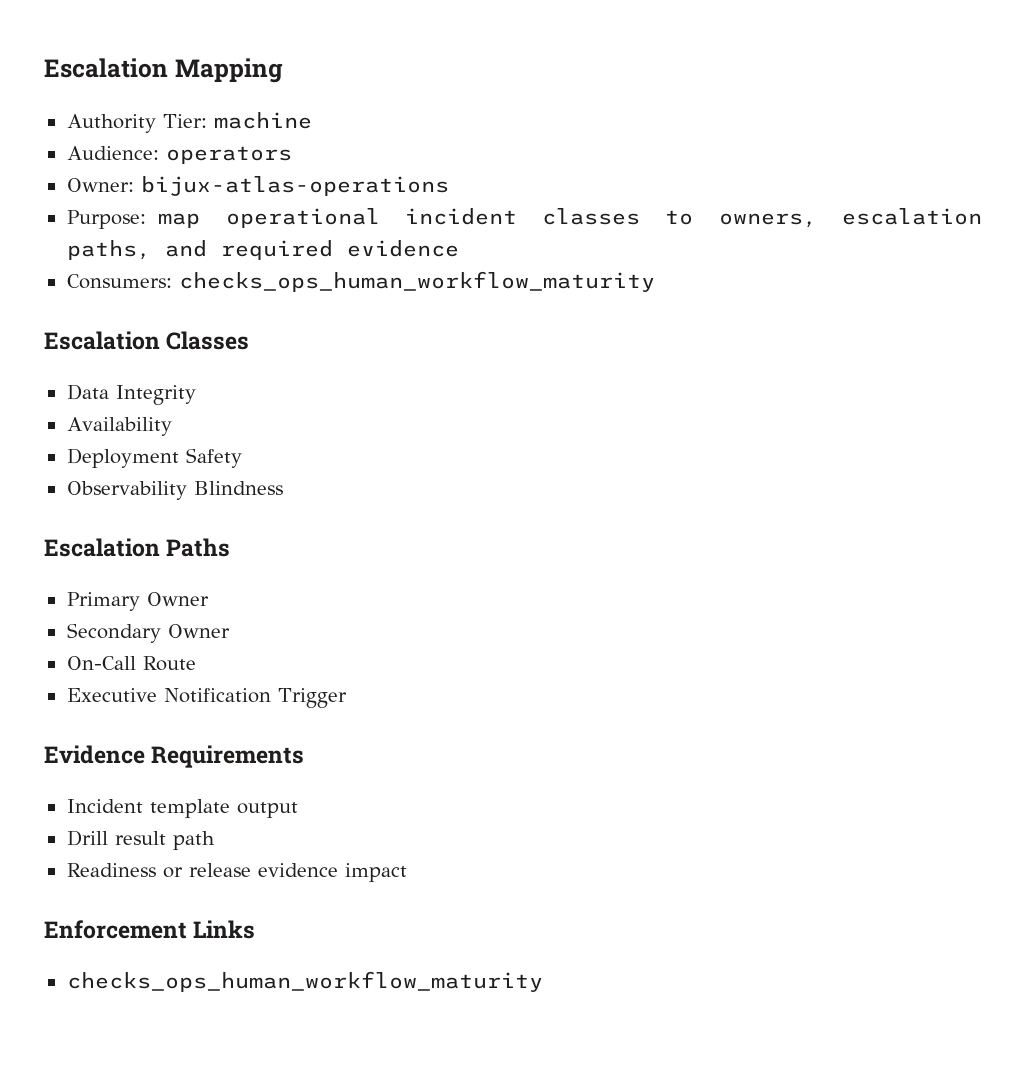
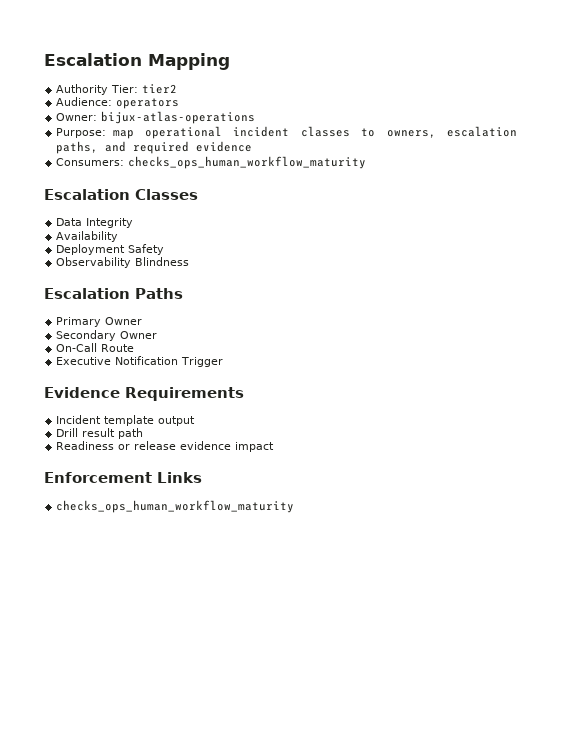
- Authority Tier: machine
+ Authority Tier: tier2

